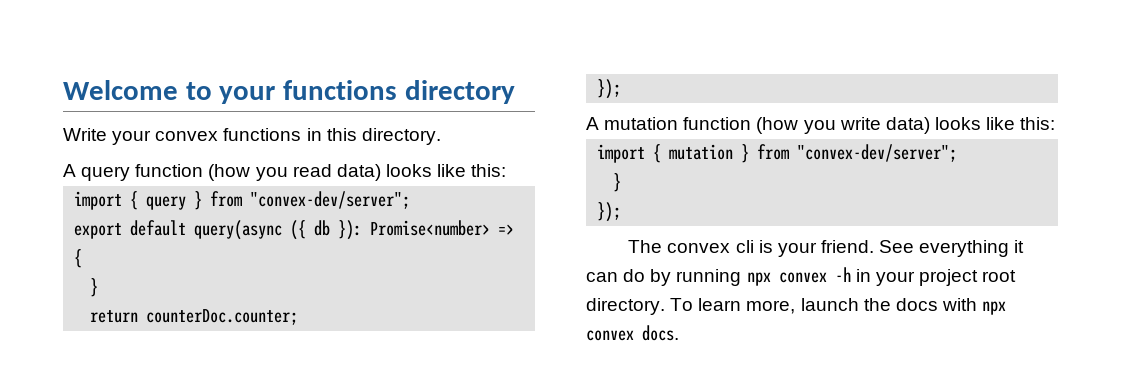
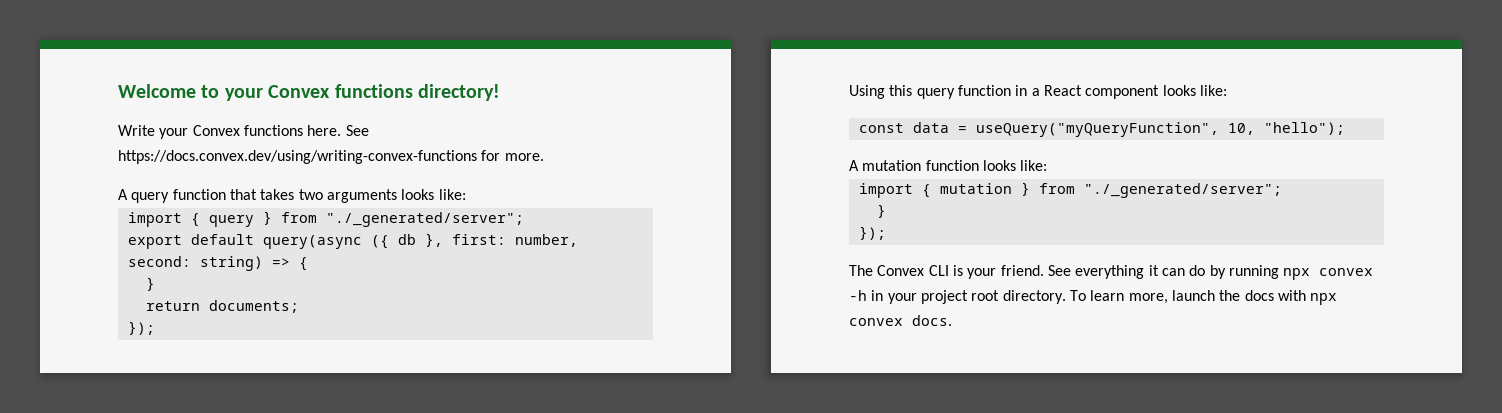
- Welcome to your functions directory
+ Welcome to your Convex functions directory!
- Write your convex functions in this directory.
- A query function (how you read data) looks like this:
+ Write your Convex functions here. See https://docs.convex.dev/using/writing-convex-functions for more.
+ A query function that takes two arguments looks like:
- import { query } from "convex-dev/server";
+ import { query } from "./_generated/server";
- export default query(async ({ db }): Promise<number> => {
+ export default query(async ({ db }, first: number, second: string) => {
- return counterDoc.counter;
+ return documents;
  });
- A mutation function (how you write data) looks like this:
+ Using this query function in a React component looks like:
+ const data = useQuery("myQueryFunction", 10, "hello");
+ A mutation function looks like:
- import { mutation } from "convex-dev/server";
+ import { mutation } from "./_generated/server";
- The convex cli is your friend.
+ The Convex CLI is your friend.

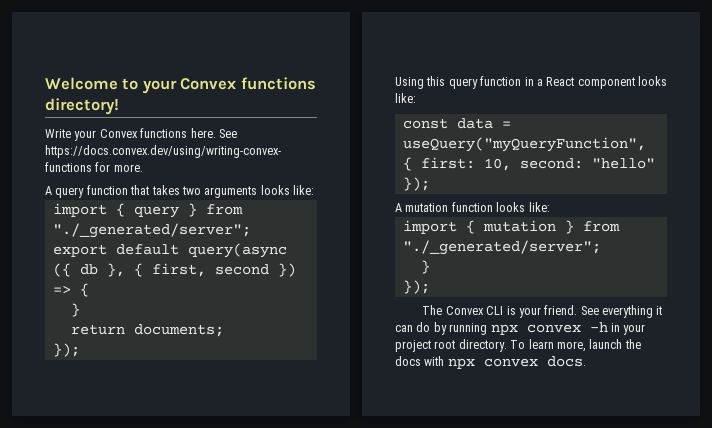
- export default query(async ({ db }, first: number, second: string) => {
+ export default query(async ({ db }, { first, second }) => {
- const data = useQuery("myQueryFunction", 10, "hello");
+ const data = useQuery("myQueryFunction", { first: 10, second: "hello" });

